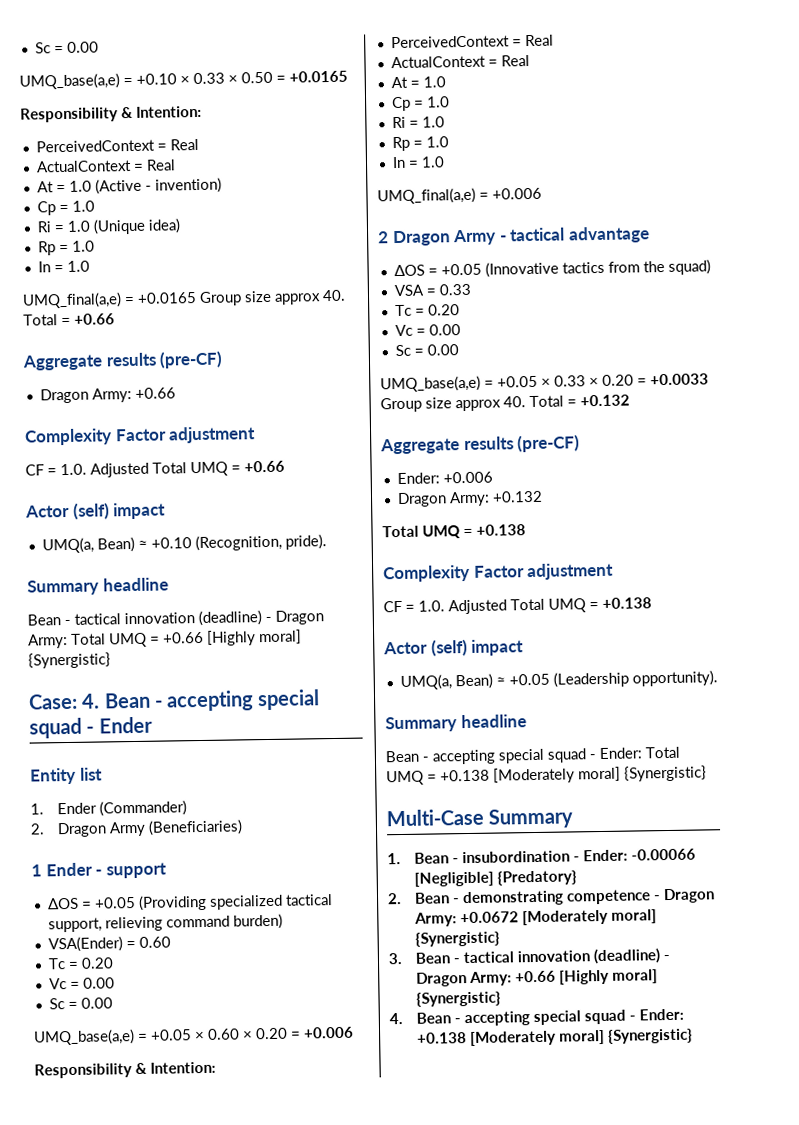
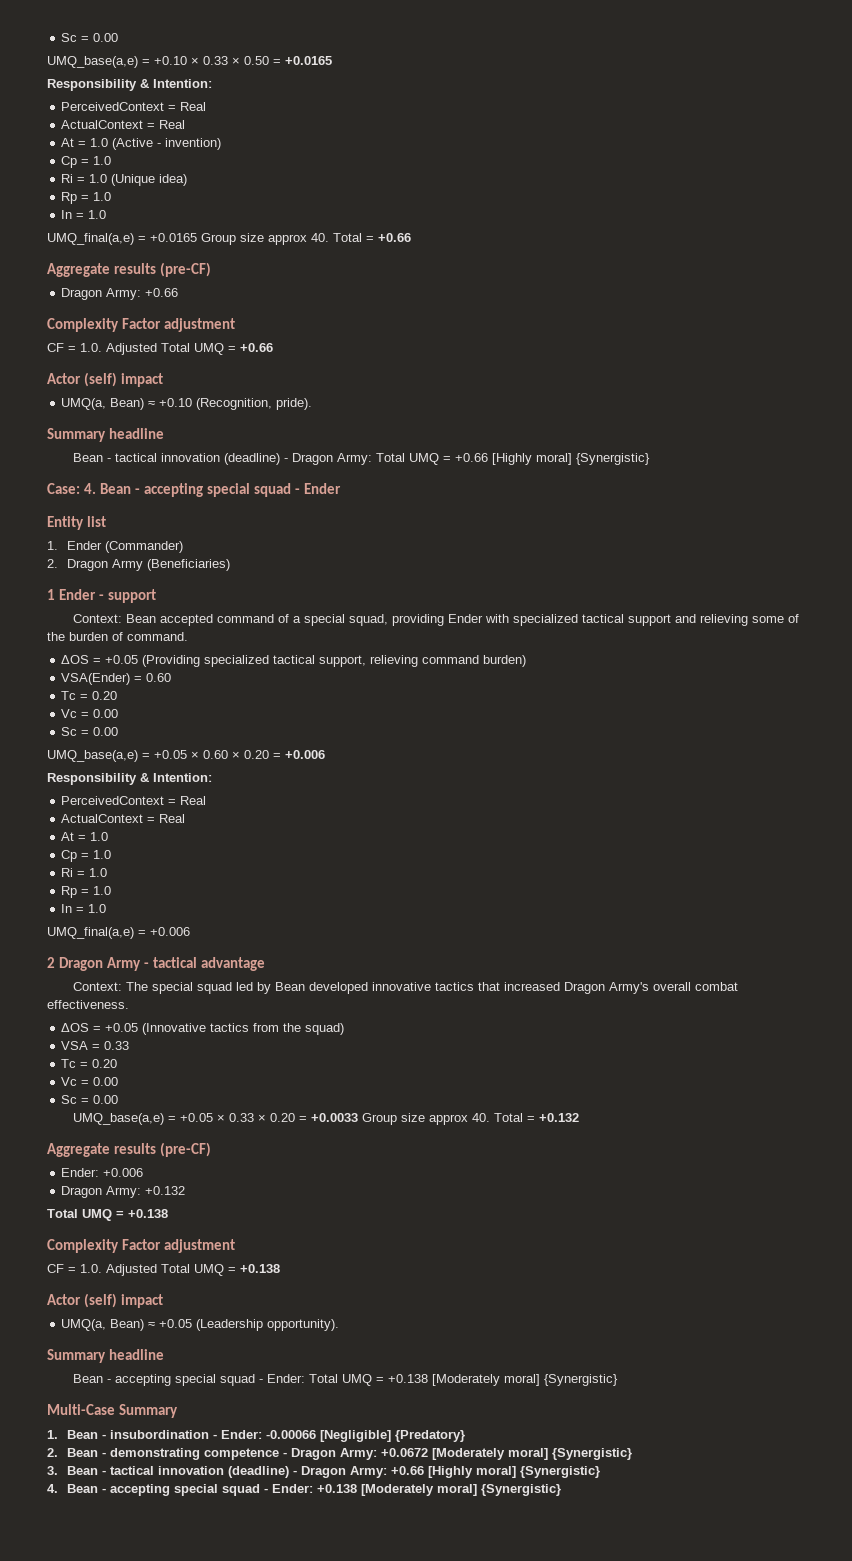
+ Context: Bean accepted command of a special squad, providing Ender with specialized tactical support and relieving some of the burden of command.
+ Context: The special squad led by Bean developed innovative tactics that increased Dragon Army's overall combat effectiveness.

